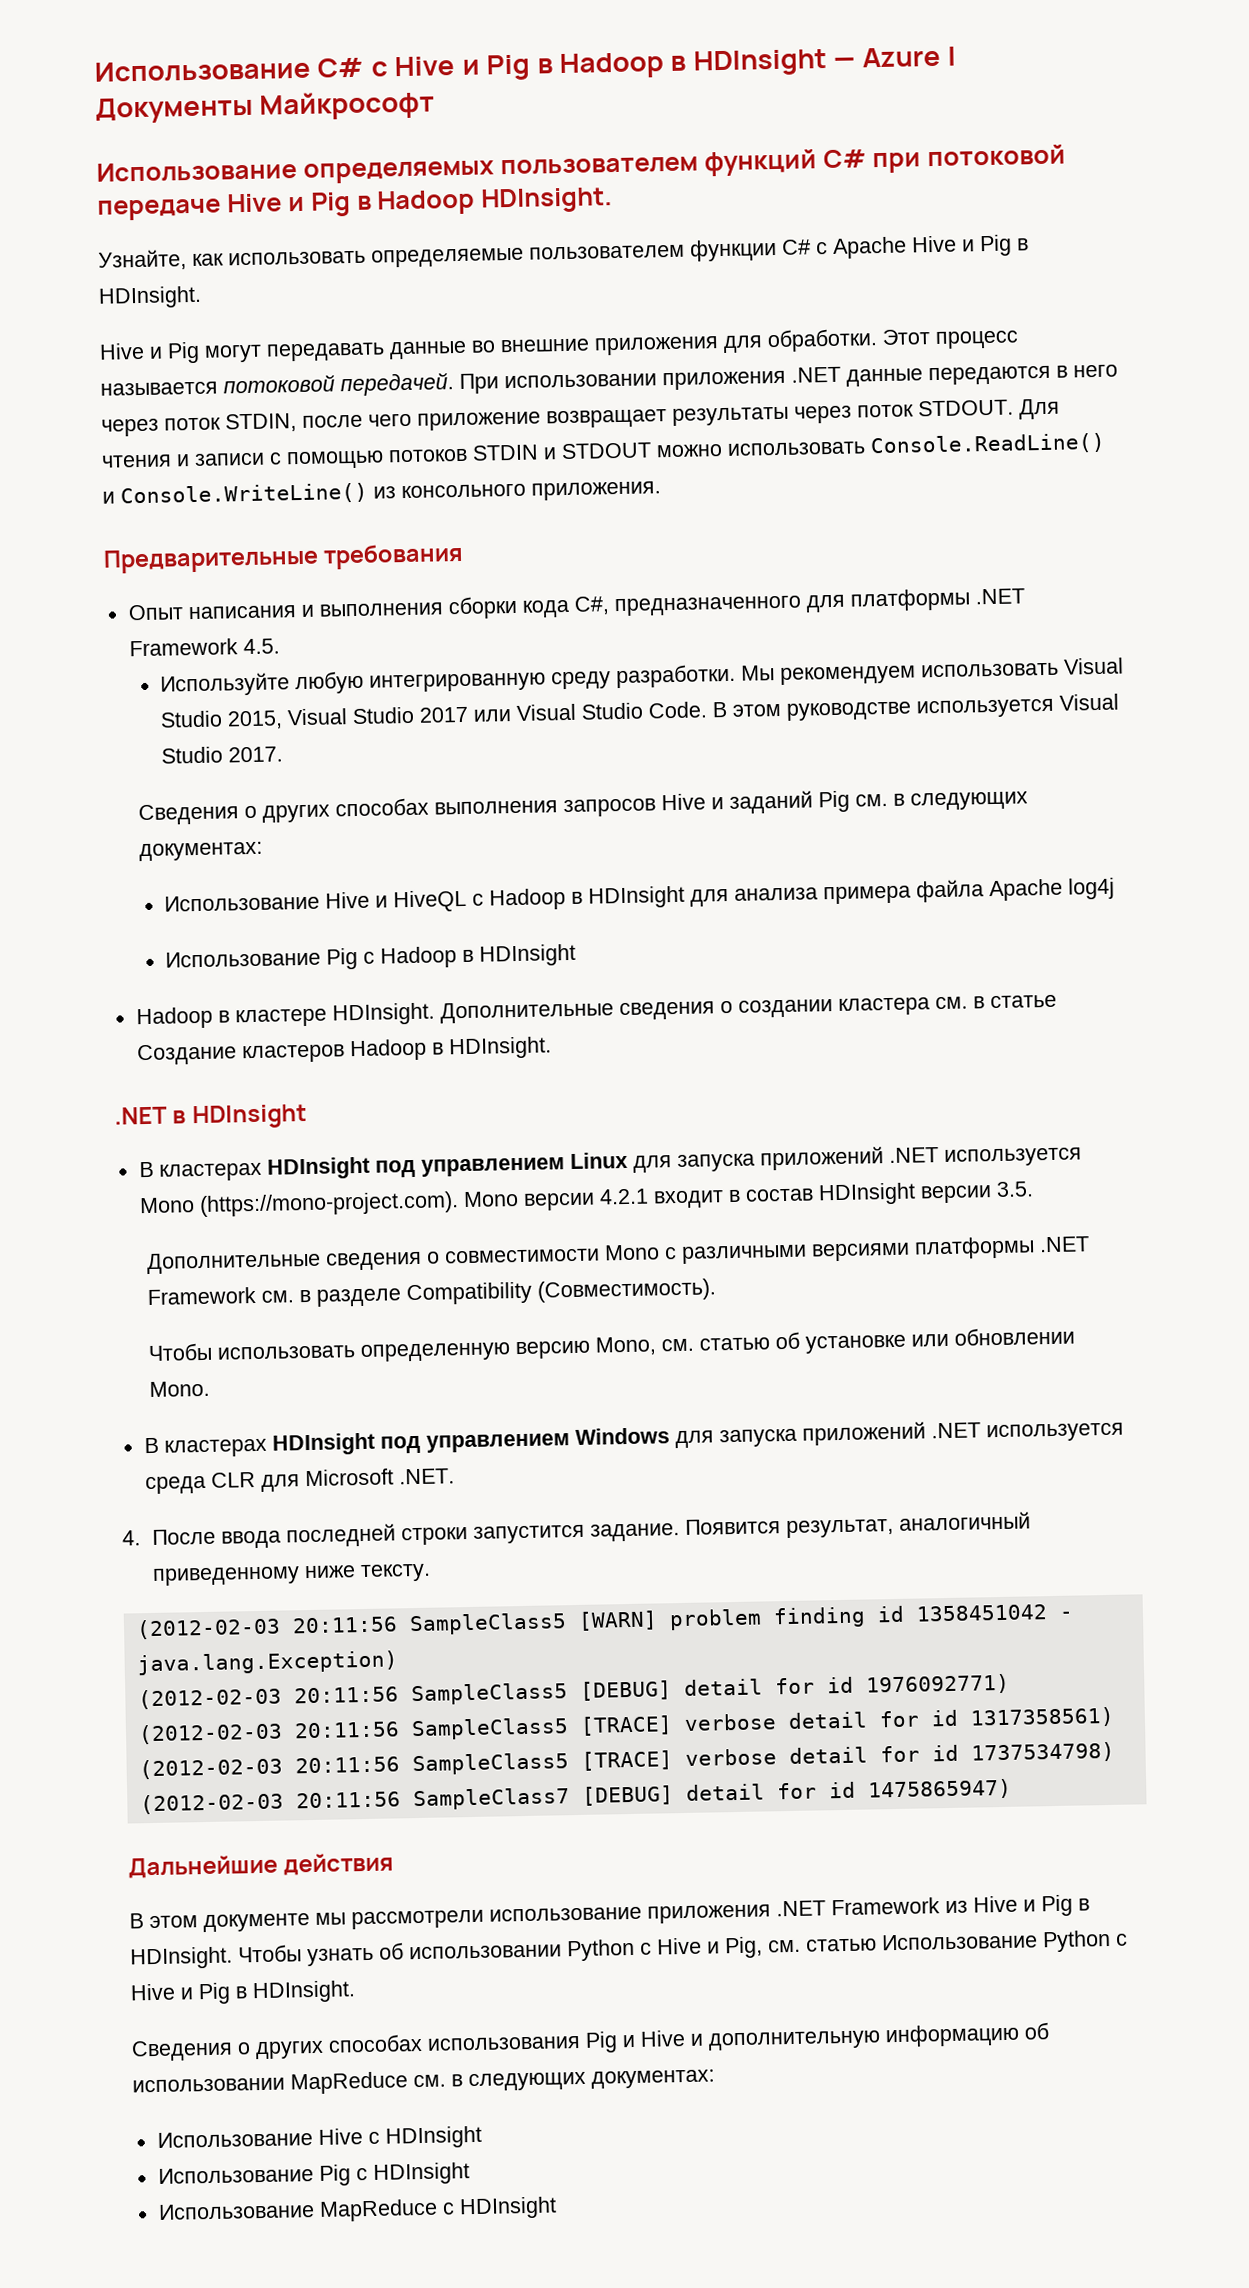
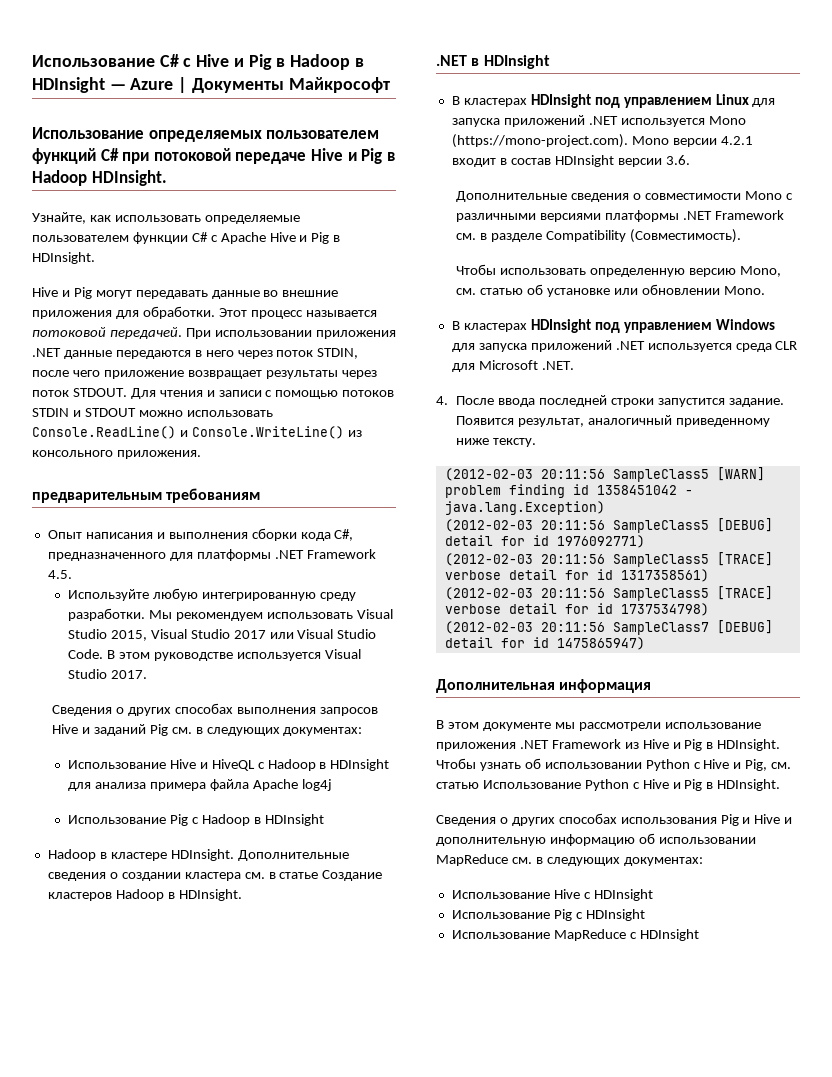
- Предварительные требования
+ предварительным требованиям
- В кластерах HDInsight под управлением Linux для запуска приложений .NET используется Mono (https://mono-project.com). Mono версии 4.2.1 входит в состав HDInsight версии 3.5.
+ В кластерах HDInsight под управлением Linux для запуска приложений .NET используется Mono (https://mono-project.com). Mono версии 4.2.1 входит в состав HDInsight версии 3.6.
- Дальнейшие действия
+ Дополнительная информация

